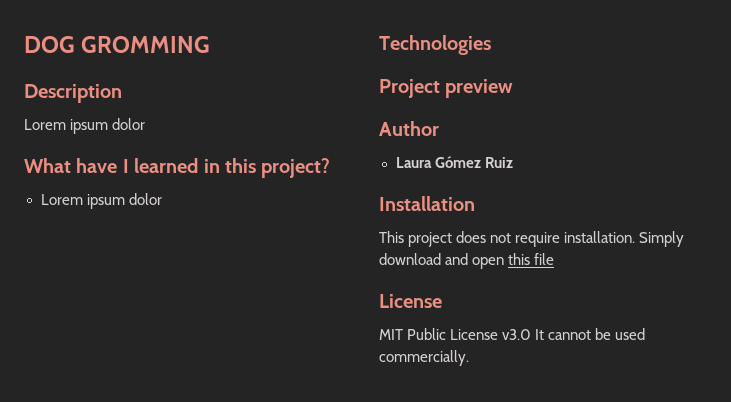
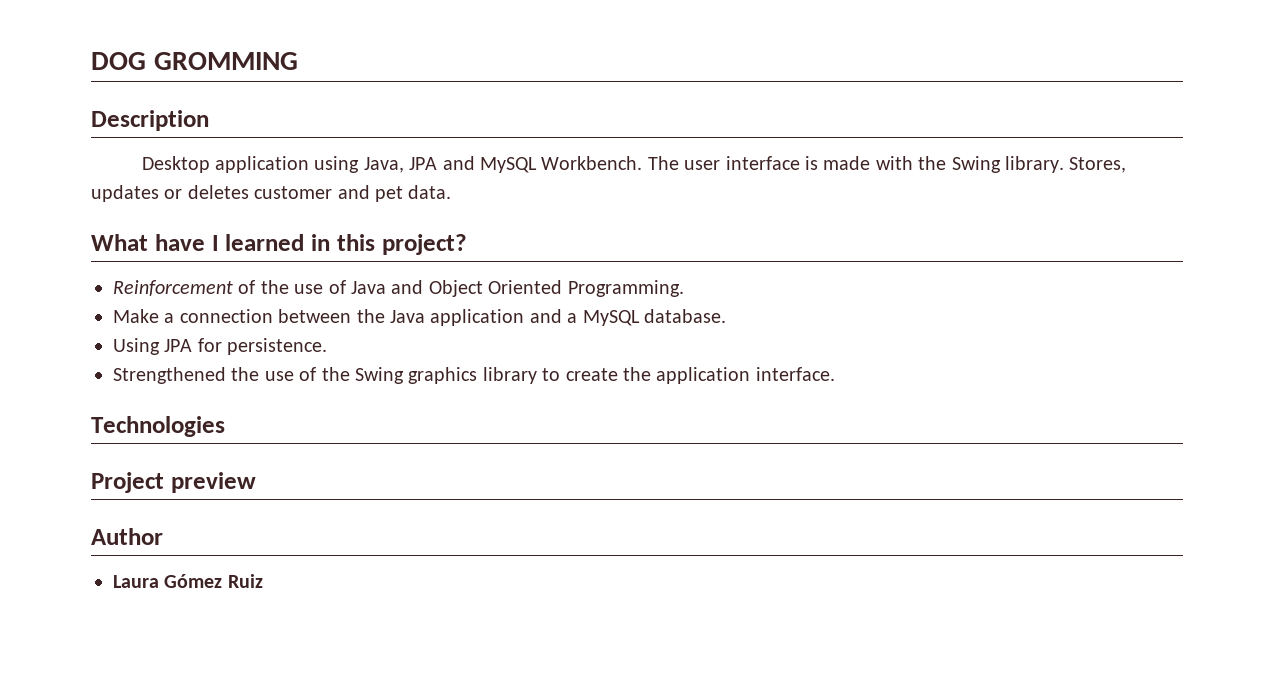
  Description
- Lorem ipsum dolor
+ Desktop application using Java, JPA and MySQL Workbench. The user interface is made with the Swing library. Stores, updates or deletes customer and pet data.
  What have I learned in this project?
- Lorem ipsum dolor
+ Reinforcement of the use of Java and Object Oriented Programming.
+ Make a connection between the Java application and a MySQL database.
+ Using JPA for persistence.
+ Strengthened the use of the Swing graphics library to create the application interface.
- Installation
- This project does not require installation. Simply download and open this file
- License
- MIT Public License v3.0 It cannot be used commercially.

